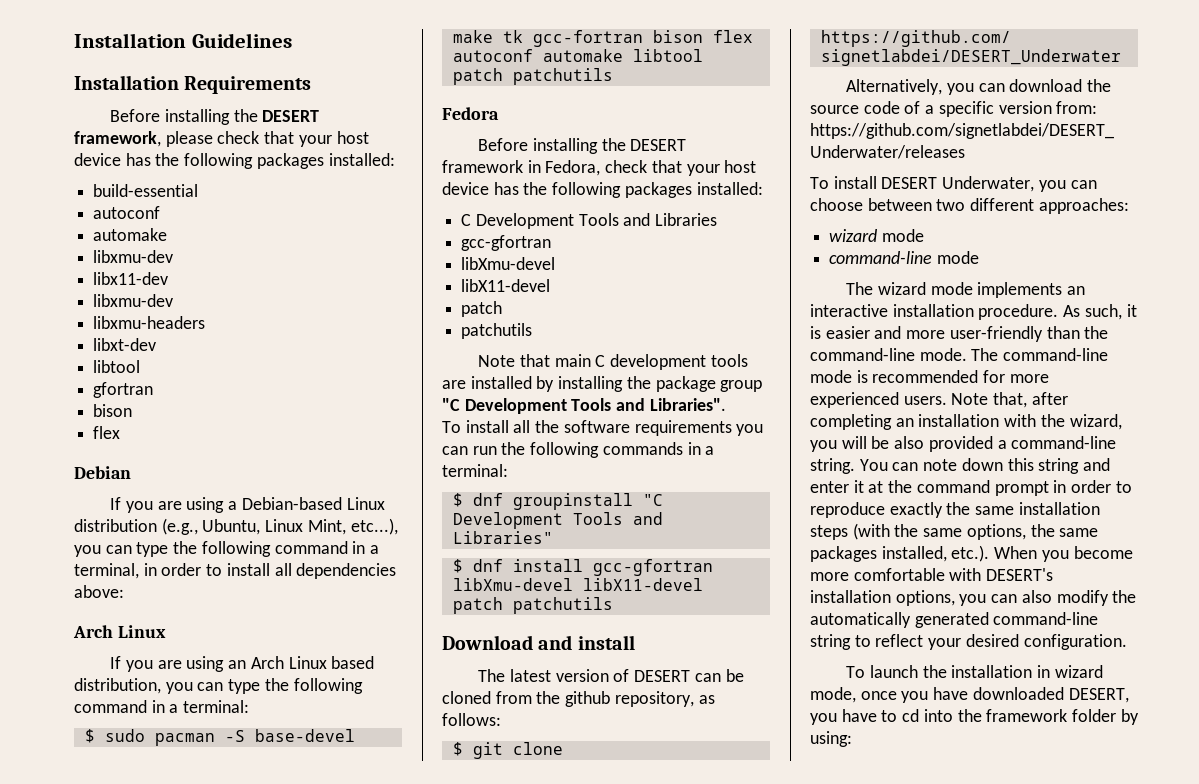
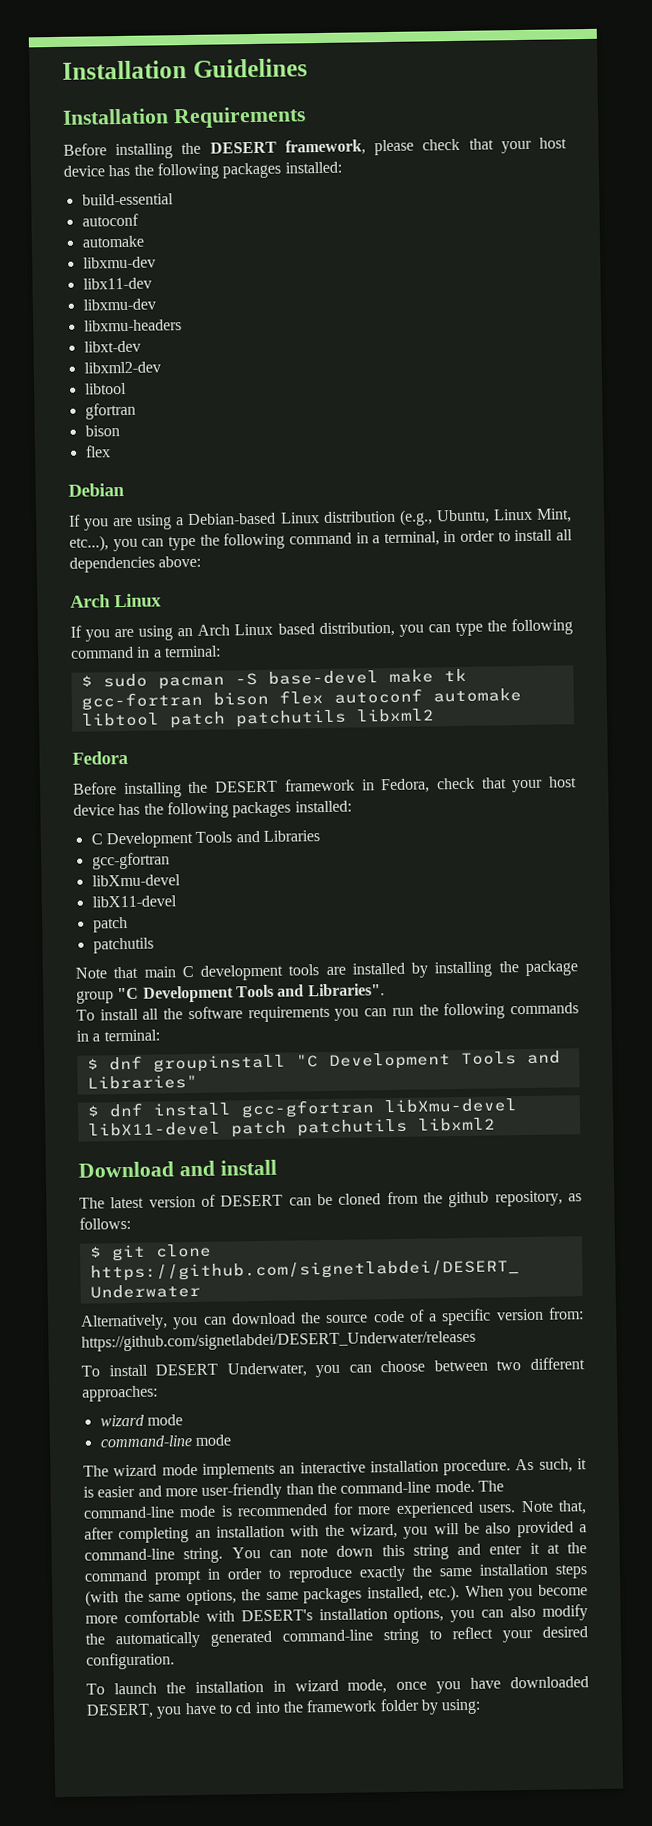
+ libxml2-dev
- $ sudo pacman -S base-devel make tk gcc-fortran bison flex autoconf automake libtool patch patchutils
+ $ sudo pacman -S base-devel make tk gcc-fortran bison flex autoconf automake libtool patch patchutils libxml2
- $ dnf install gcc-gfortran libXmu-devel libX11-devel patch patchutils
+ $ dnf install gcc-gfortran libXmu-devel libX11-devel patch patchutils libxml2

